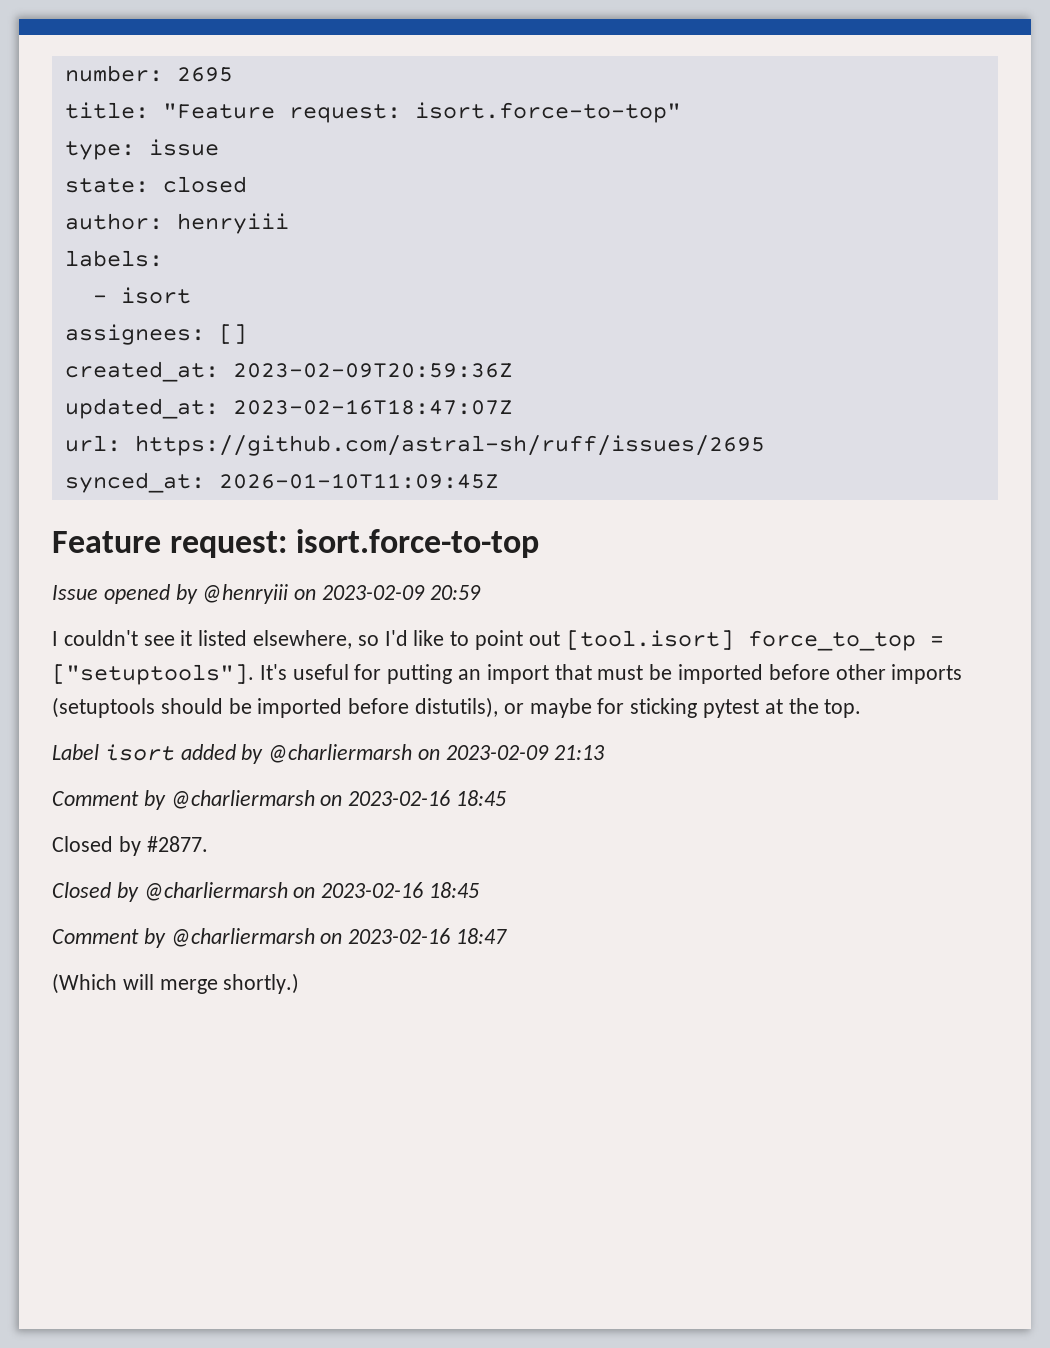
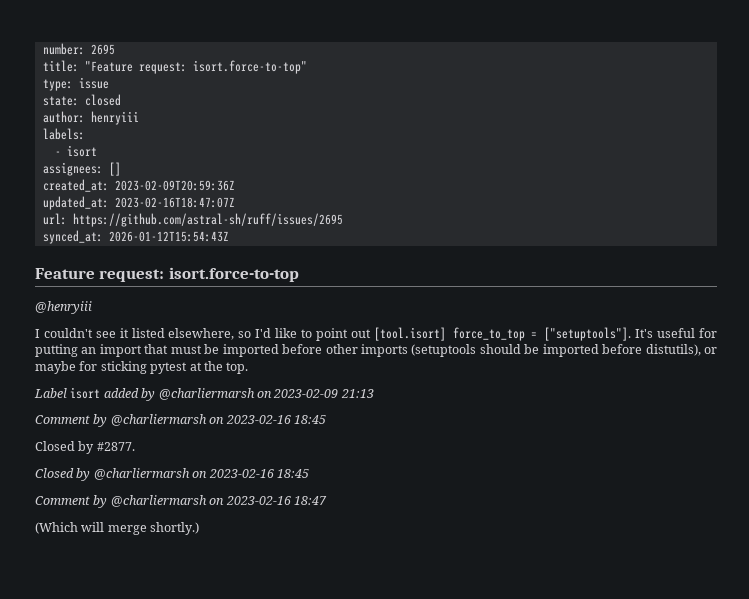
- synced_at: 2026-01-10T11:09:45Z
+ synced_at: 2026-01-12T15:54:43Z
- Issue opened by @henryiii on 2023-02-09 20:59
+ @henryiii

